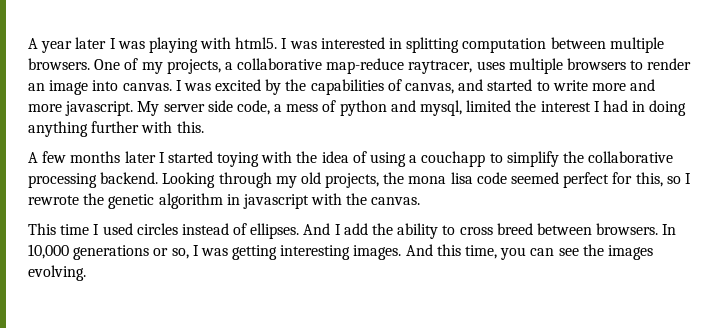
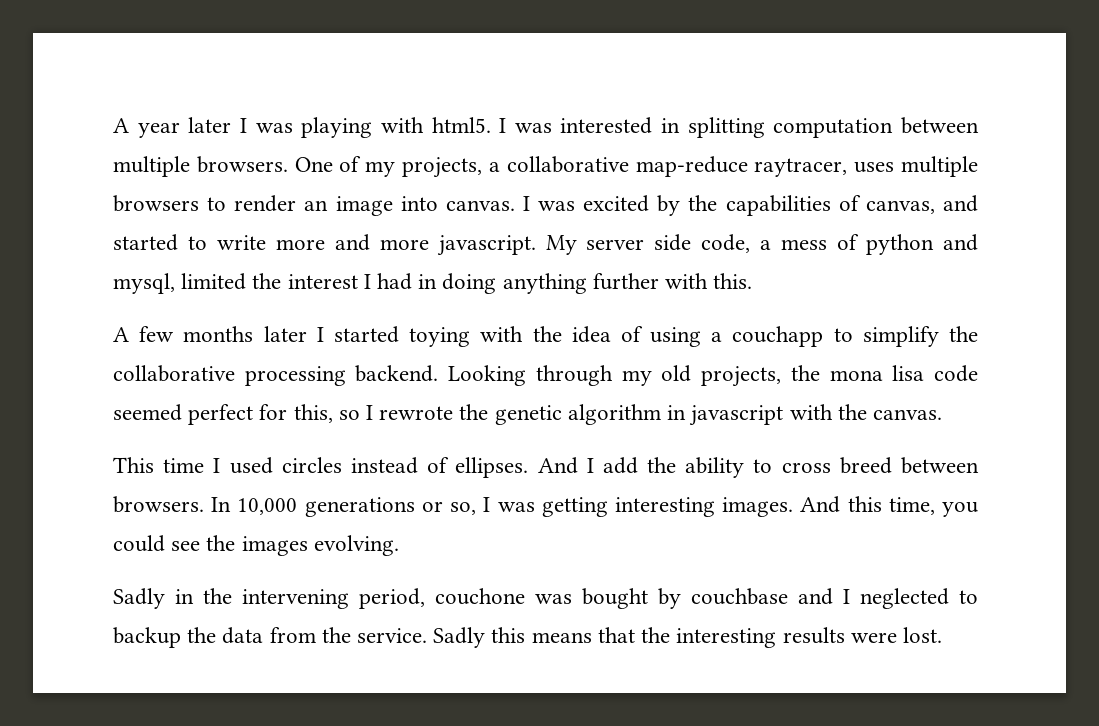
- And this time, you can see the images evolving.
+ And this time, you could see the images evolving.
+ Sadly in the intervening period, couchone was bought by couchbase and I neglected to backup the data from the service. Sadly this means that the interesting results were lost.

